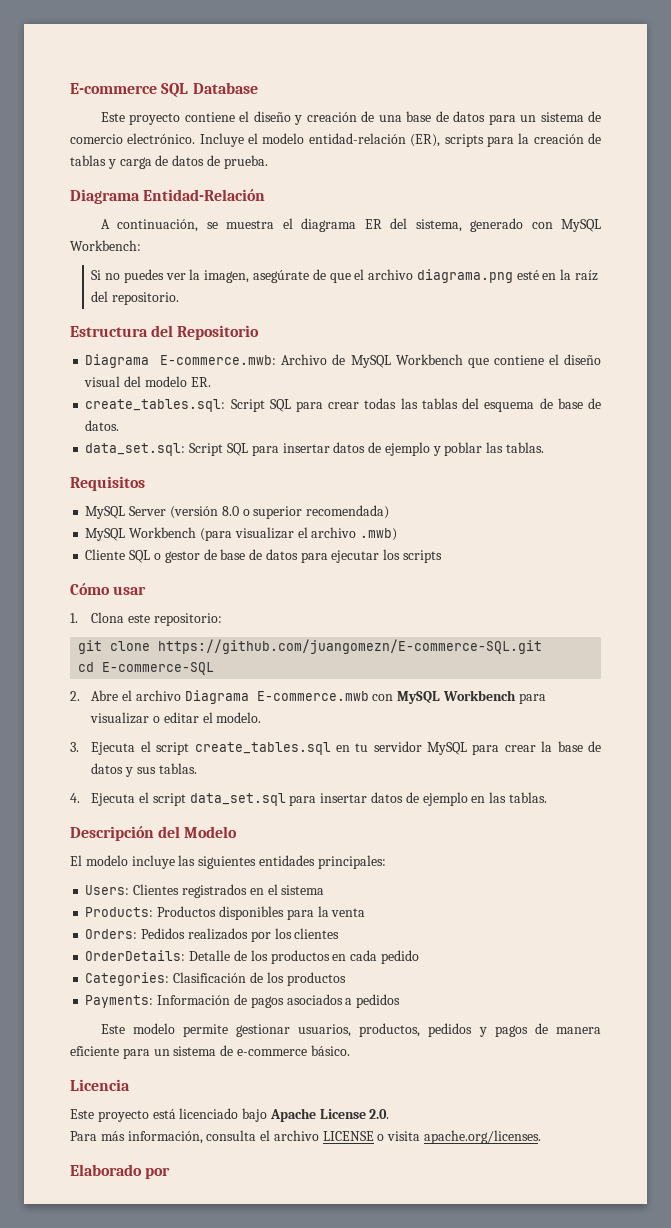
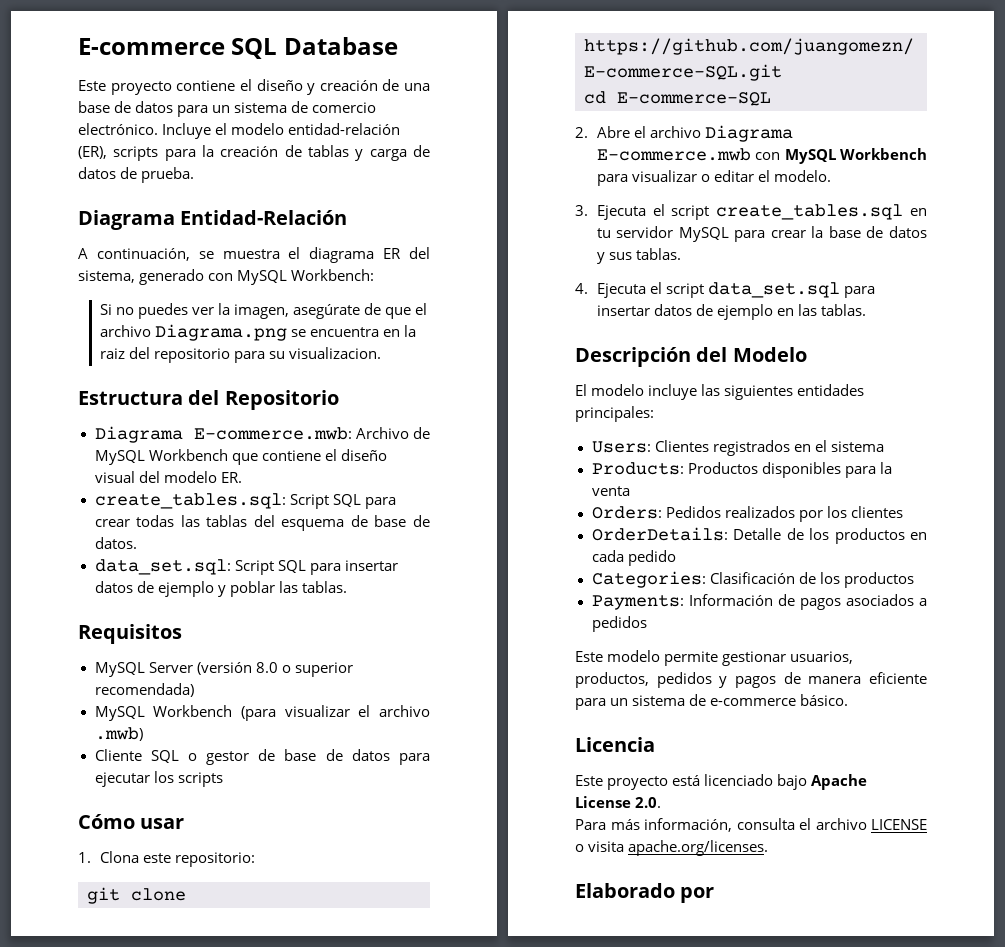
- Si no puedes ver la imagen, asegúrate de que el archivo diagrama.png esté en la raíz del repositorio.
+ Si no puedes ver la imagen, asegúrate de que el archivo Diagrama.png se encuentra en la raiz del repositorio para su visualizacion.

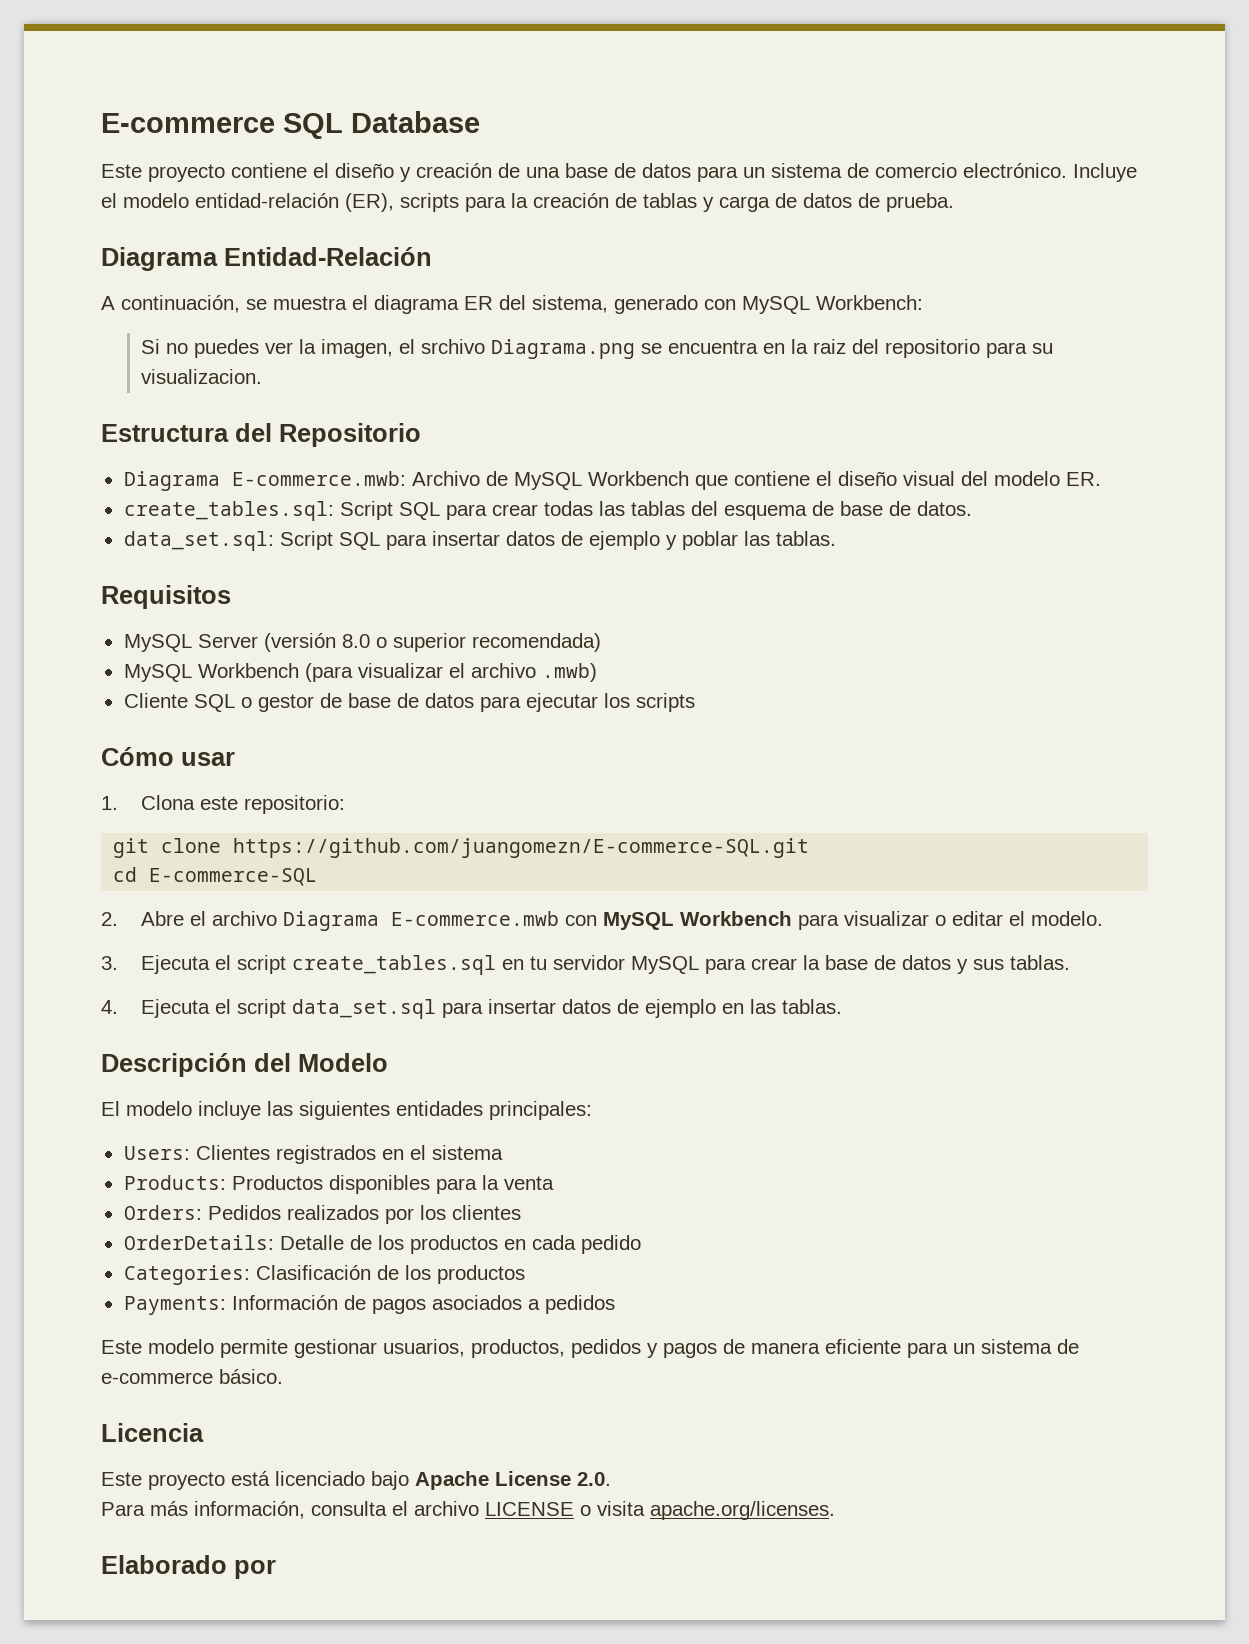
- Si no puedes ver la imagen, asegúrate de que el archivo Diagrama.png se encuentra en la raiz del repositorio para su visualizacion.
+ Si no puedes ver la imagen, el srchivo Diagrama.png se encuentra en la raiz del repositorio para su visualizacion.

